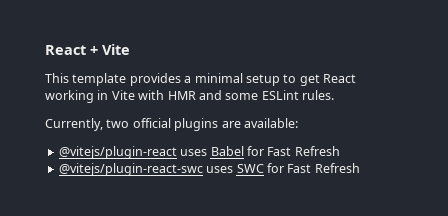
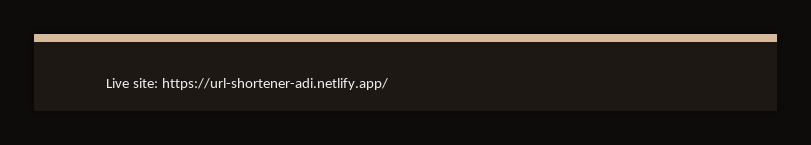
- React + Vite
- This template provides a minimal setup to get React working in Vite with HMR and some ESLint rules.
- Currently, two official plugins are available:
- @vitejs/plugin-react uses Babel for Fast Refresh
- @vitejs/plugin-react-swc uses SWC for Fast Refresh
+ Live site: https://url-shortener-adi.netlify.app/

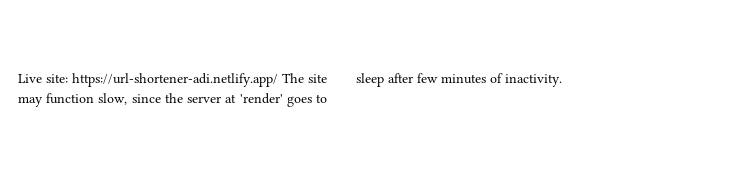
- Live site: https://url-shortener-adi.netlify.app/
+ Live site: https://url-shortener-adi.netlify.app/ The site may function slow, since the server at 'render' goes to sleep after few minutes of inactivity.

